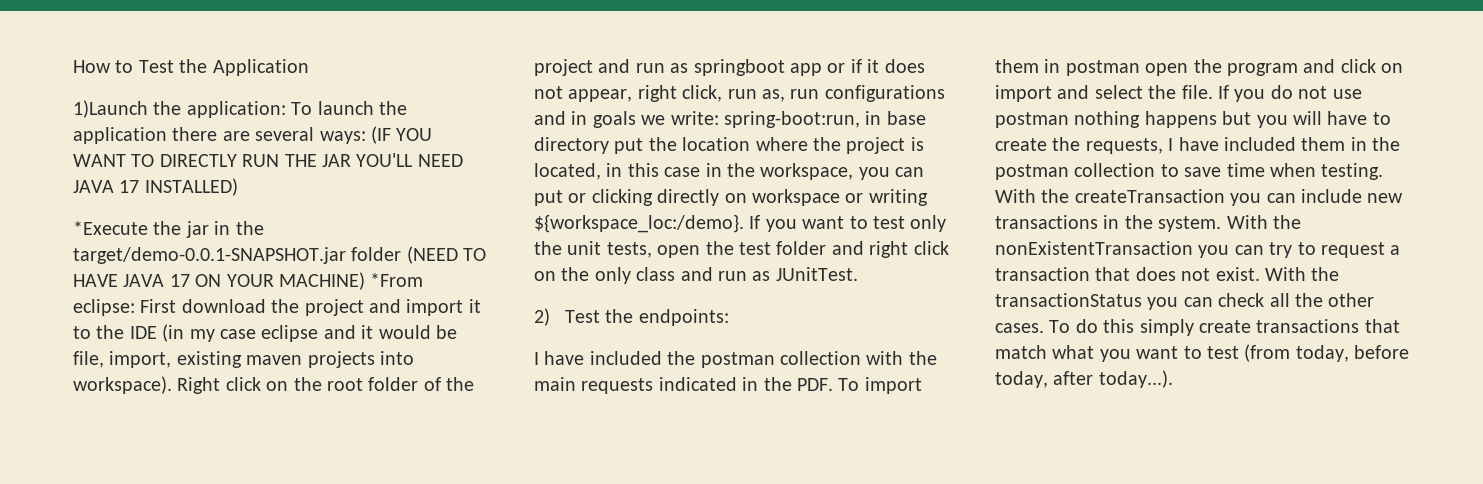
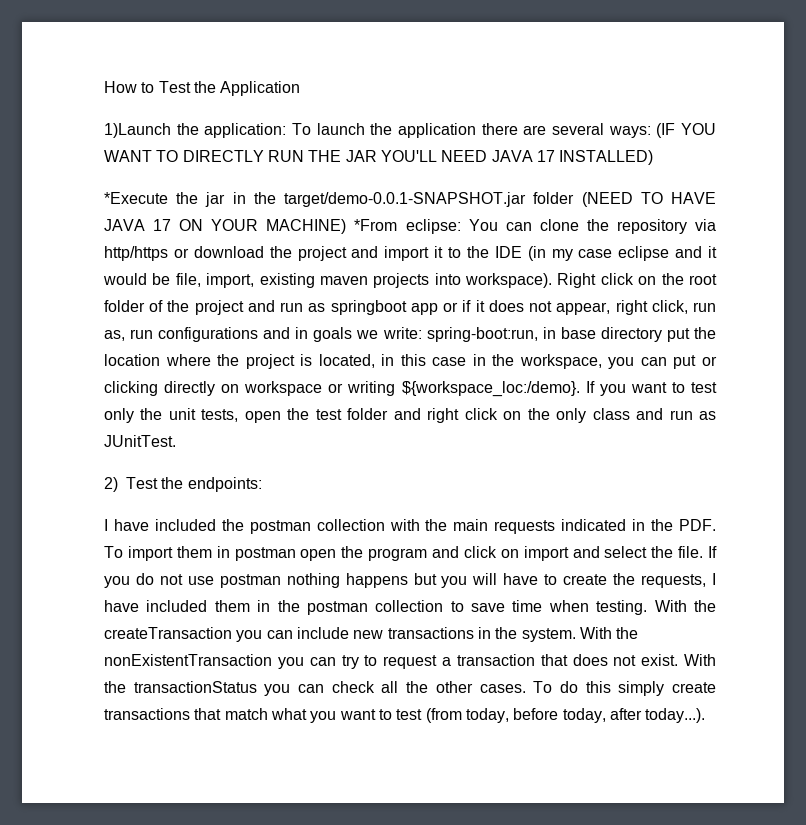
- *Execute the jar in the target/demo-0.0.1-SNAPSHOT.jar folder (NEED TO HAVE JAVA 17 ON YOUR MACHINE) *From eclipse: First download the project and import it to the IDE (in my case eclipse and it would be file, import, existing maven projects into workspace).
+ *Execute the jar in the target/demo-0.0.1-SNAPSHOT.jar folder (NEED TO HAVE JAVA 17 ON YOUR MACHINE) *From eclipse: You can clone the repository via http/https or download the project and import it to the IDE (in my case eclipse and it would be file, import, existing maven projects into workspace).

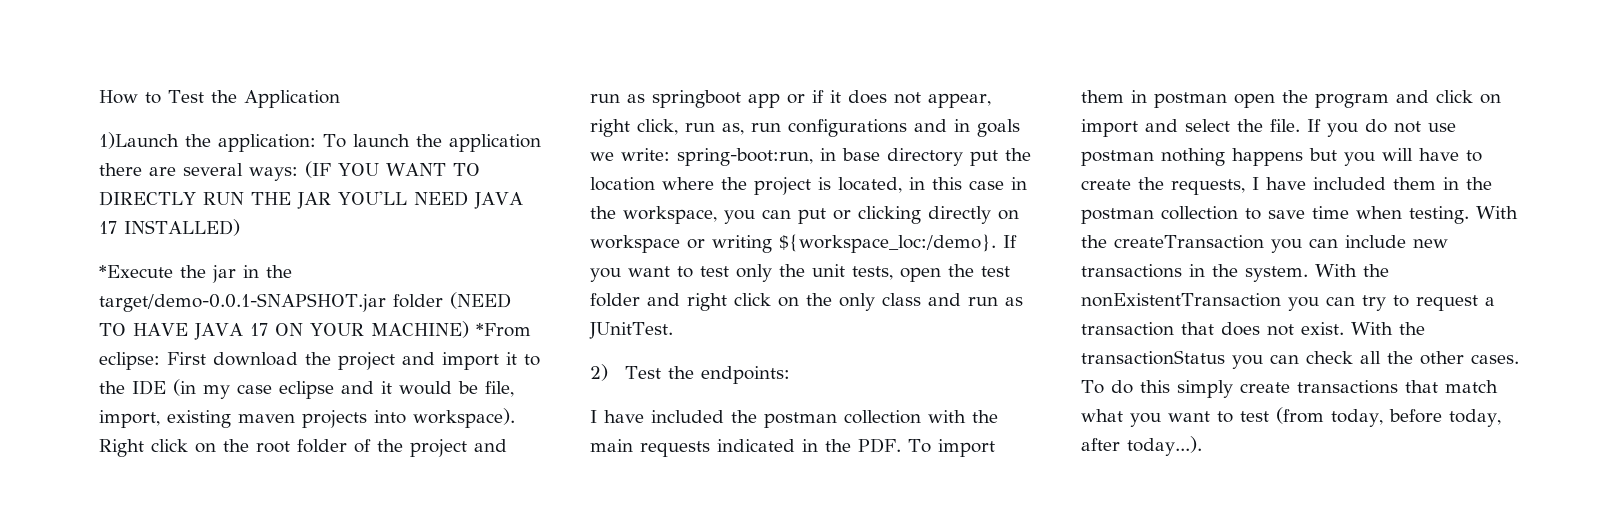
- *Execute the jar in the target/demo-0.0.1-SNAPSHOT.jar folder (NEED TO HAVE JAVA 17 ON YOUR MACHINE) *From eclipse: You can clone the repository via http/https or download the project and import it to the IDE (in my case eclipse and it would be file, import, existing maven projects into workspace).
+ *Execute the jar in the target/demo-0.0.1-SNAPSHOT.jar folder (NEED TO HAVE JAVA 17 ON YOUR MACHINE) *From eclipse: First download the project and import it to the IDE (in my case eclipse and it would be file, import, existing maven projects into workspace).

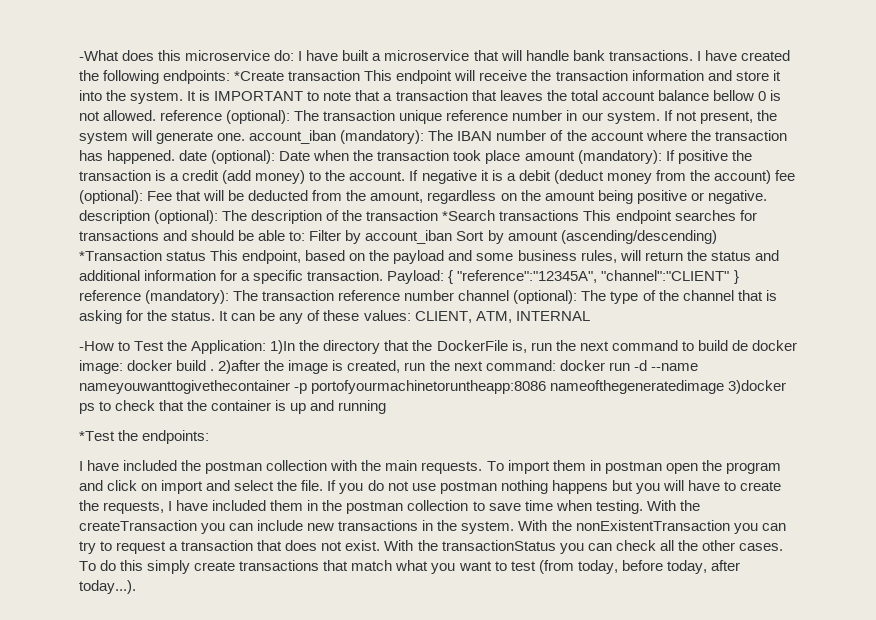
- How to Test the Application
- 1)Launch the application: To launch the application there are several ways: (IF YOU WANT TO DIRECTLY RUN THE JAR YOU'LL NEED JAVA 17 INSTALLED)
- *Execute the jar in the target/demo-0.0.1-SNAPSHOT.jar folder (NEED TO HAVE JAVA 17 ON YOUR MACHINE) *From eclipse: First download the project and import it to the IDE (in my case eclipse and it would be file, import, existing maven projects into workspace). Right click on the root folder of the project and run as springboot app or if it does not appear, right click, run as, run configurations and in goals we write: spring-boot:run, in base directory put the location where the project is located, in this case in the workspace, you can put or clicking directly on workspace or writing ${workspace_loc:/demo}. If you want to test only the unit tests, open the test folder and right click on the only class and run as JUnitTest.
- 2) Test the endpoints:
+ -What does this microservice do: I have built a microservice that will handle bank transactions. I have created the following endpoints: *Create transaction This endpoint will receive the transaction information and store it into the system. It is IMPORTANT to note that a transaction that leaves the total account balance bellow 0 is not allowed. reference (optional): The transaction unique reference number in our system. If not present, the system will generate one. account_iban (mandatory): The IBAN number of the account where the transaction has happened. date (optional): Date when the transaction took place amount (mandatory): If positive the transaction is a credit (add money) to the account. If negative it is a debit (deduct money from the account) fee (optional): Fee that will be deducted from the amount, regardless on the amount being positive or negative. description (optional): The description of the transaction *Search transactions This endpoint searches for transactions and should be able to: Filter by account_iban Sort by amount (ascending/descending) *Transaction status This endpoint, based on the payload and some business rules, will return the status and additional information for a specific transaction. Payload: { "reference":"12345A", "channel":"CLIENT" } reference (mandatory): The transaction reference number channel (optional): The type of the channel that is asking for the status. It can be any of these values: CLIENT, ATM, INTERNAL
+ -How to Test the Application: 1)In the directory that the DockerFile is, run the next command to build de docker image: docker build . 2)after the image is created, run the next command: docker run -d --name nameyouwanttogivethecontainer -p portofyourmachinetoruntheapp:8086 nameofthegeneratedimage 3)docker ps to check that the container is up and running
+ *Test the endpoints:
- I have included the postman collection with the main requests indicated in the PDF. To import them in postman open the program and click on import and select the file.
+ I have included the postman collection with the main requests. To import them in postman open the program and click on import and select the file.

